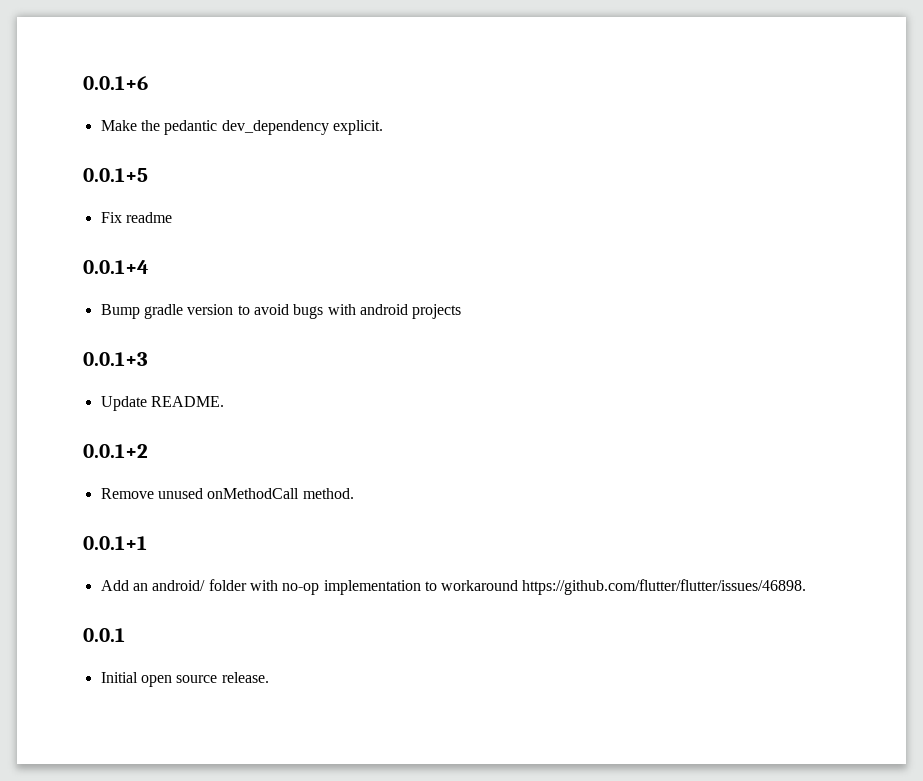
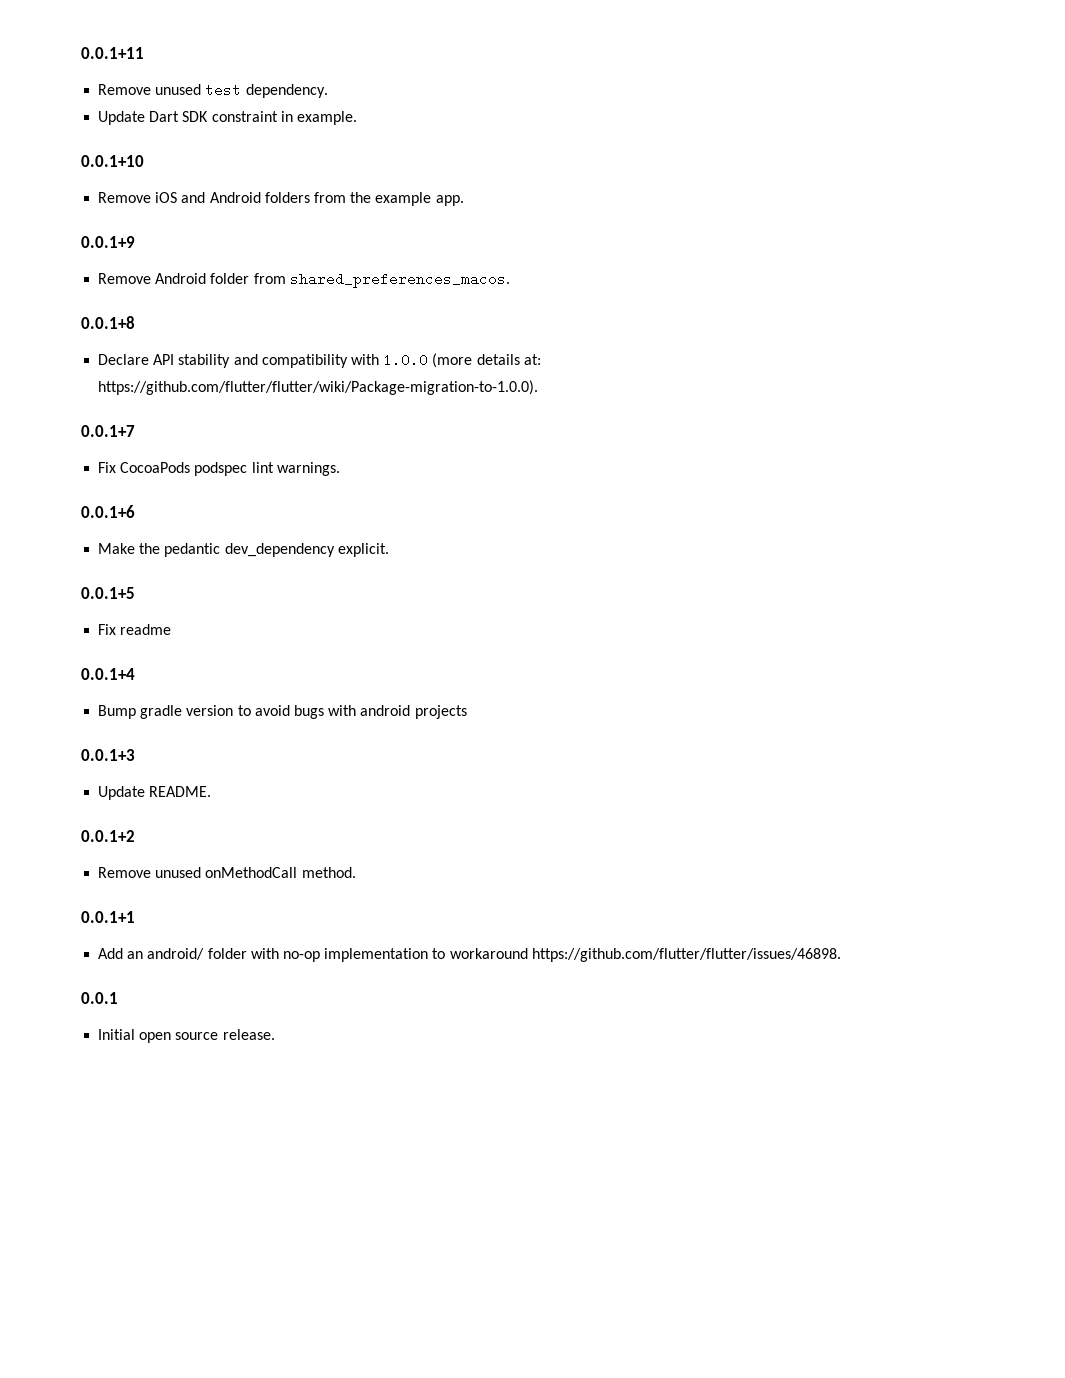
+ 0.0.1+11
+ Remove unused test dependency.
+ Update Dart SDK constraint in example.
+ 0.0.1+10
+ Remove iOS and Android folders from the example app.
+ 0.0.1+9
+ Remove Android folder from shared_preferences_macos.
+ 0.0.1+8
+ Declare API stability and compatibility with 1.0.0 (more details at: https://github.com/flutter/flutter/wiki/Package-migration-to-1.0.0).
+ 0.0.1+7
+ Fix CocoaPods podspec lint warnings.

